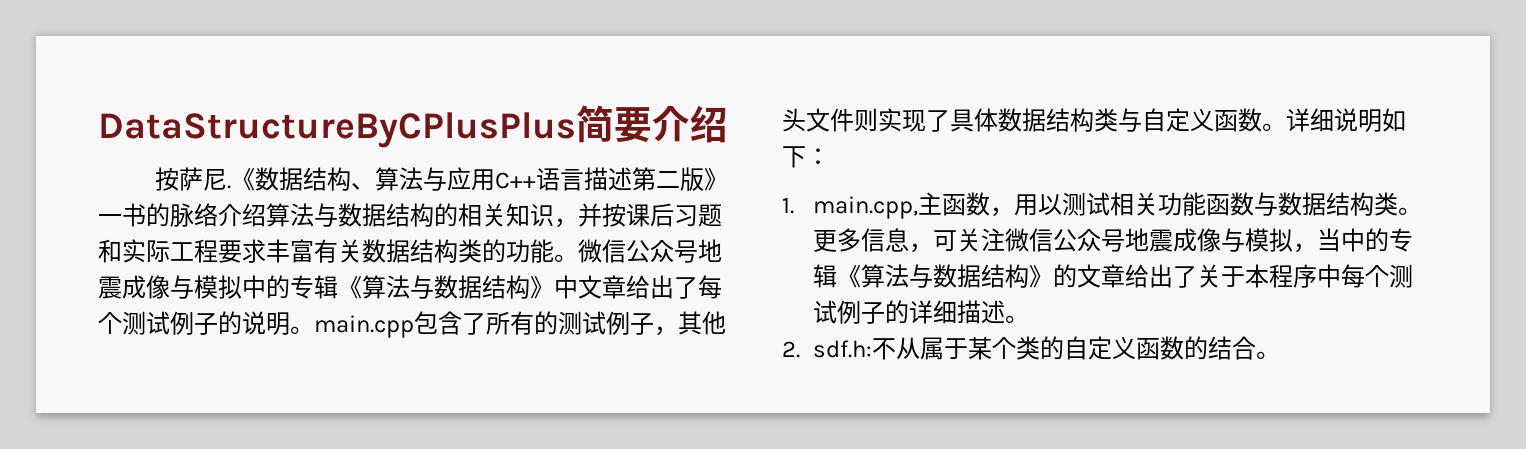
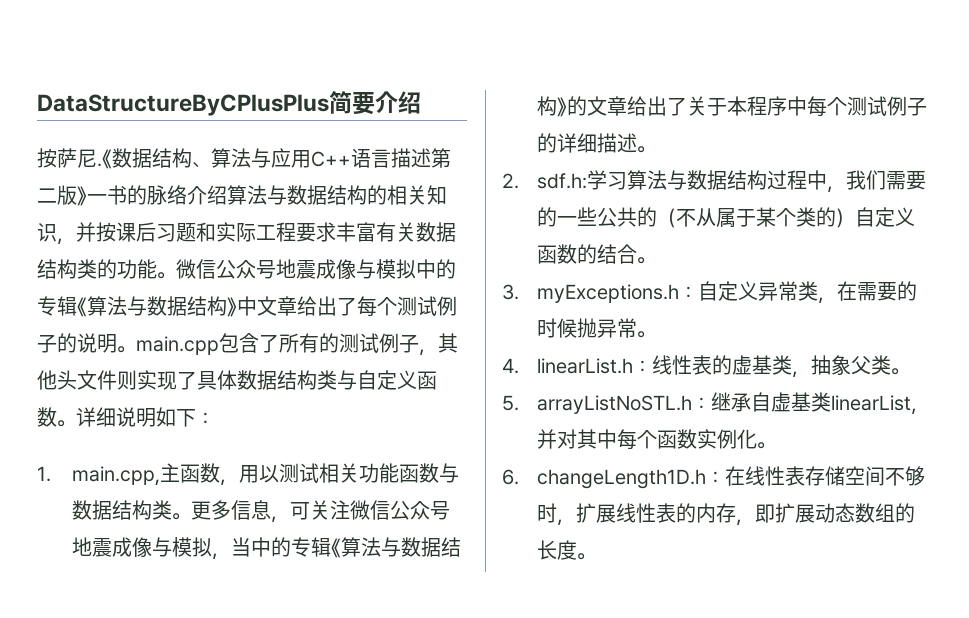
- 2. sdf.h:不从属于某个类的自定义函数的结合。
+ 2. sdf.h:学习算法与数据结构过程中，我们需要的一些公共的（不从属于某个类的）自定义函数的结合。
+ 3. myExceptions.h：自定义异常类，在需要的时候抛异常。
+ 4. linearList.h：线性表的虚基类，抽象父类。
+ 5. arrayListNoSTL.h：继承自虚基类linearList，并对其中每个函数实例化。
+ 6. changeLength1D.h：在线性表存储空间不够时，扩展线性表的内存，即扩展动态数组的长度。

